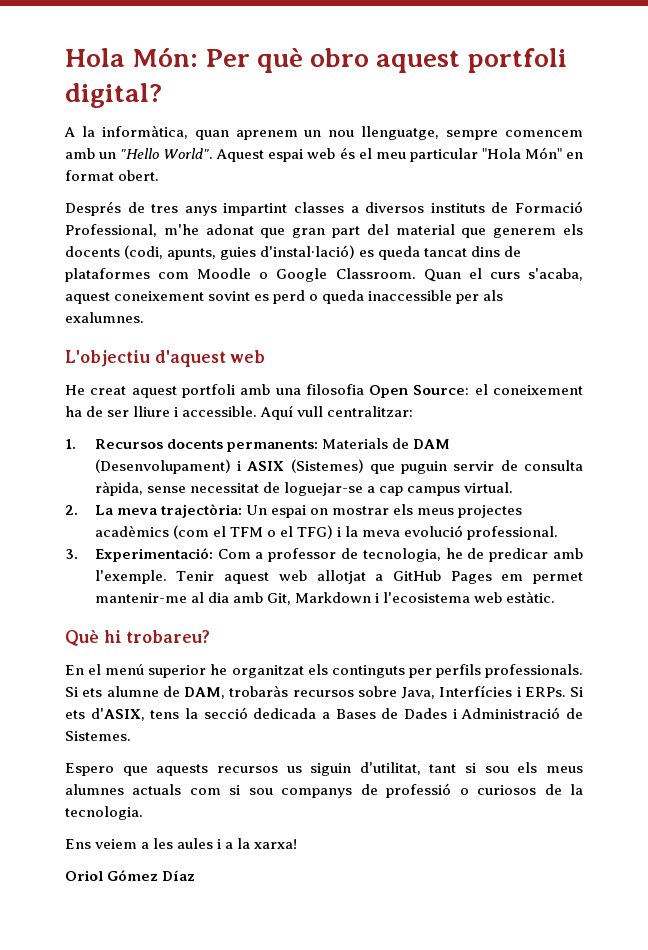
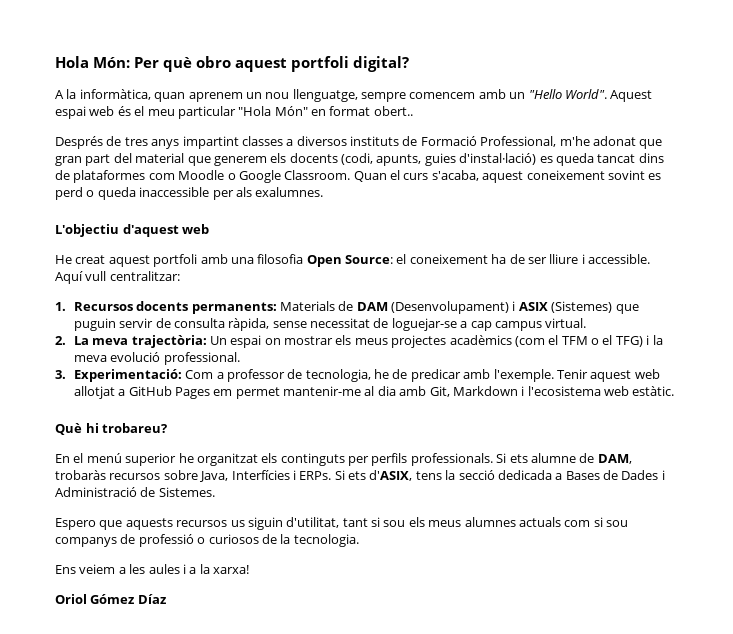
- Aquest espai web és el meu particular "Hola Món" en format obert.
+ Aquest espai web és el meu particular "Hola Món" en format obert..

